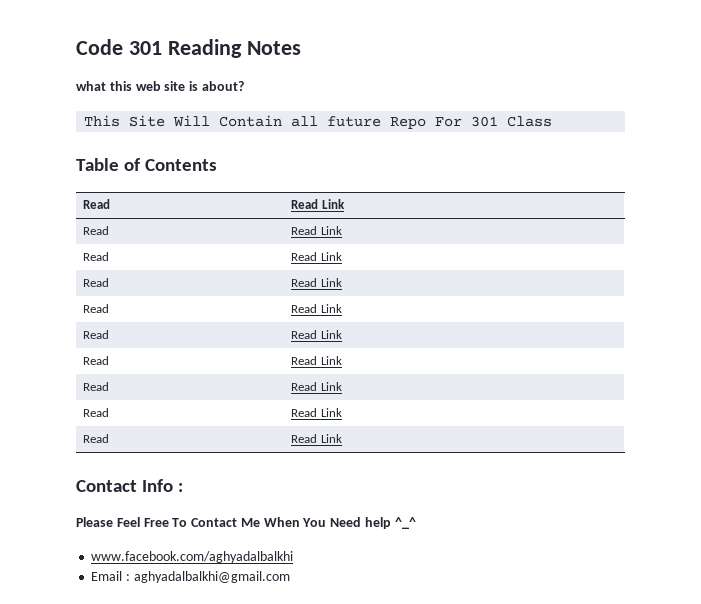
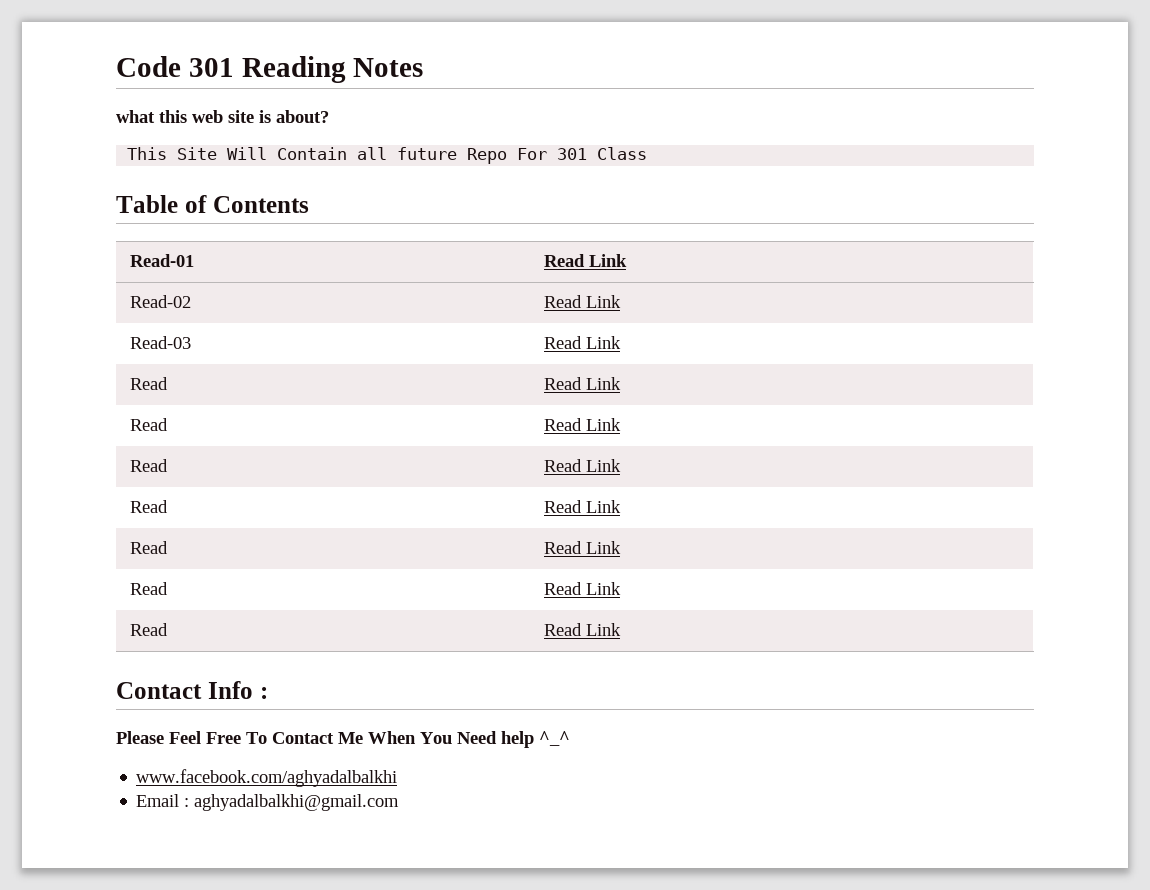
  Table of Contents
- Read | Read Link
- Read | Read Link
- Read | Read Link
+ Read-01 | Read Link
+ Read-02 | Read Link
+ Read-03 | Read Link

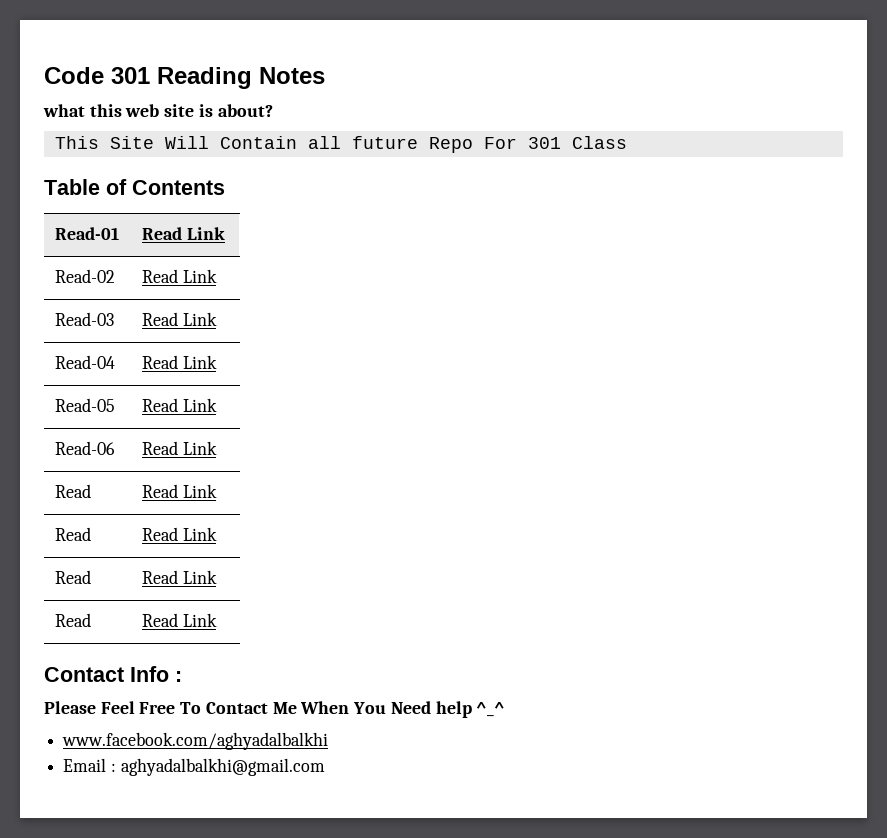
  Read-03 | Read Link
- Read | Read Link
- Read | Read Link
- Read | Read Link
+ Read-04 | Read Link
+ Read-05 | Read Link
+ Read-06 | Read Link

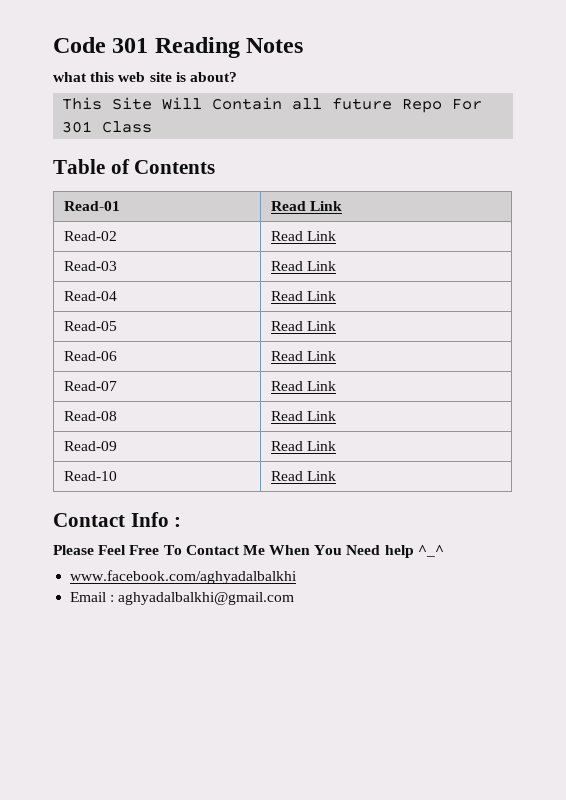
  Read-06 | Read Link
- Read | Read Link
- Read | Read Link
- Read | Read Link
- Read | Read Link
+ Read-07 | Read Link
+ Read-08 | Read Link
+ Read-09 | Read Link
+ Read-10 | Read Link

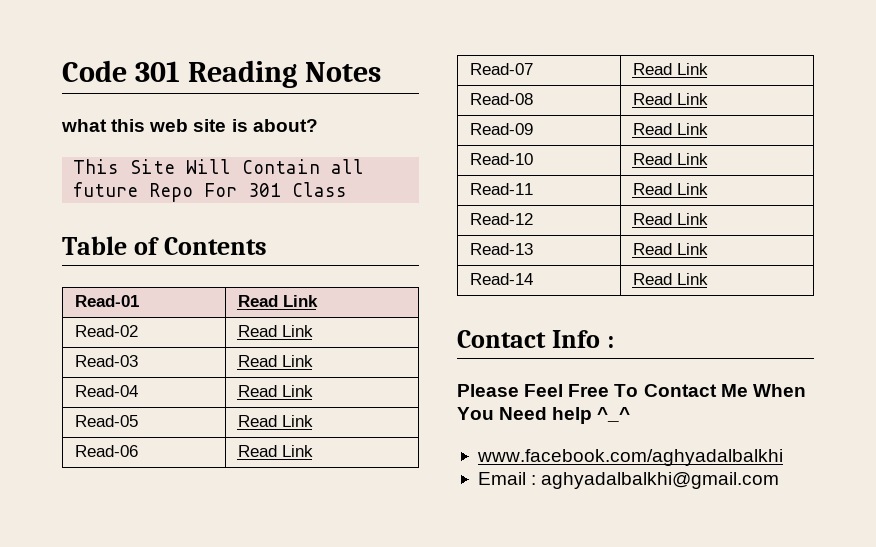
+ Read-11 | Read Link
+ Read-12 | Read Link
+ Read-13 | Read Link
+ Read-14 | Read Link

